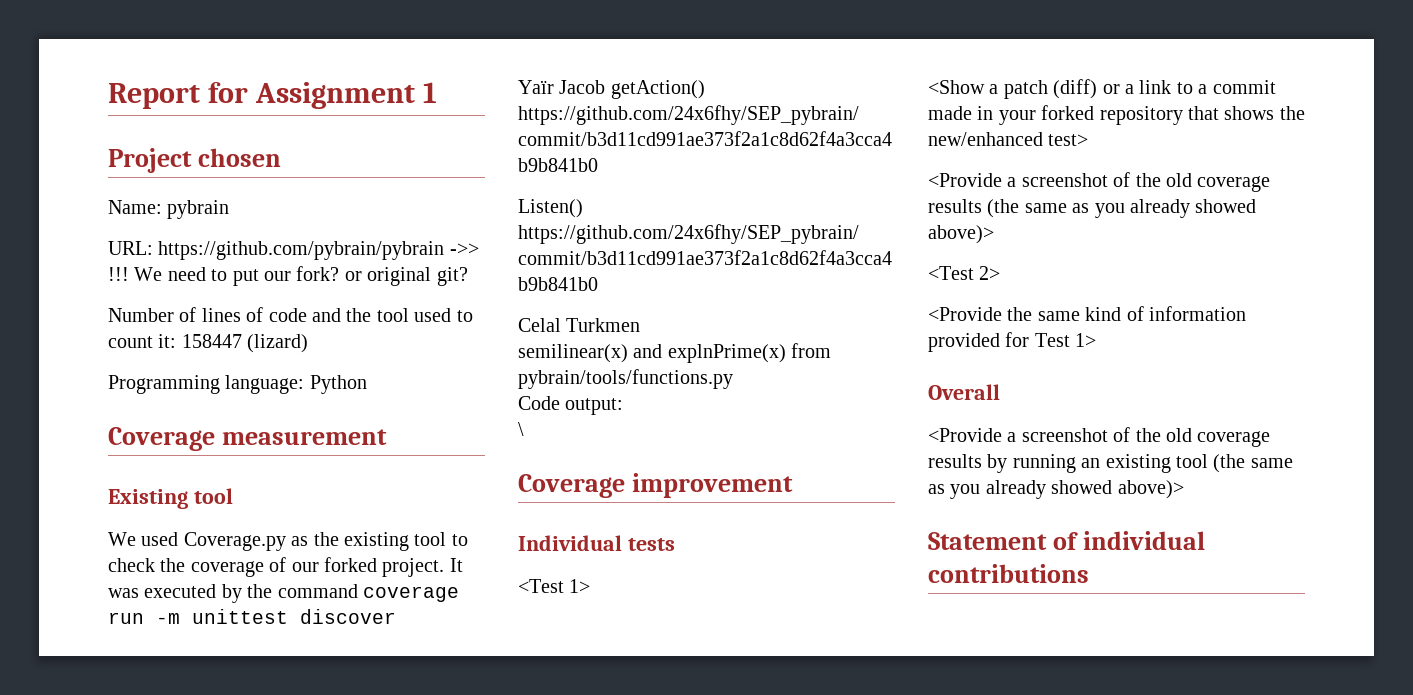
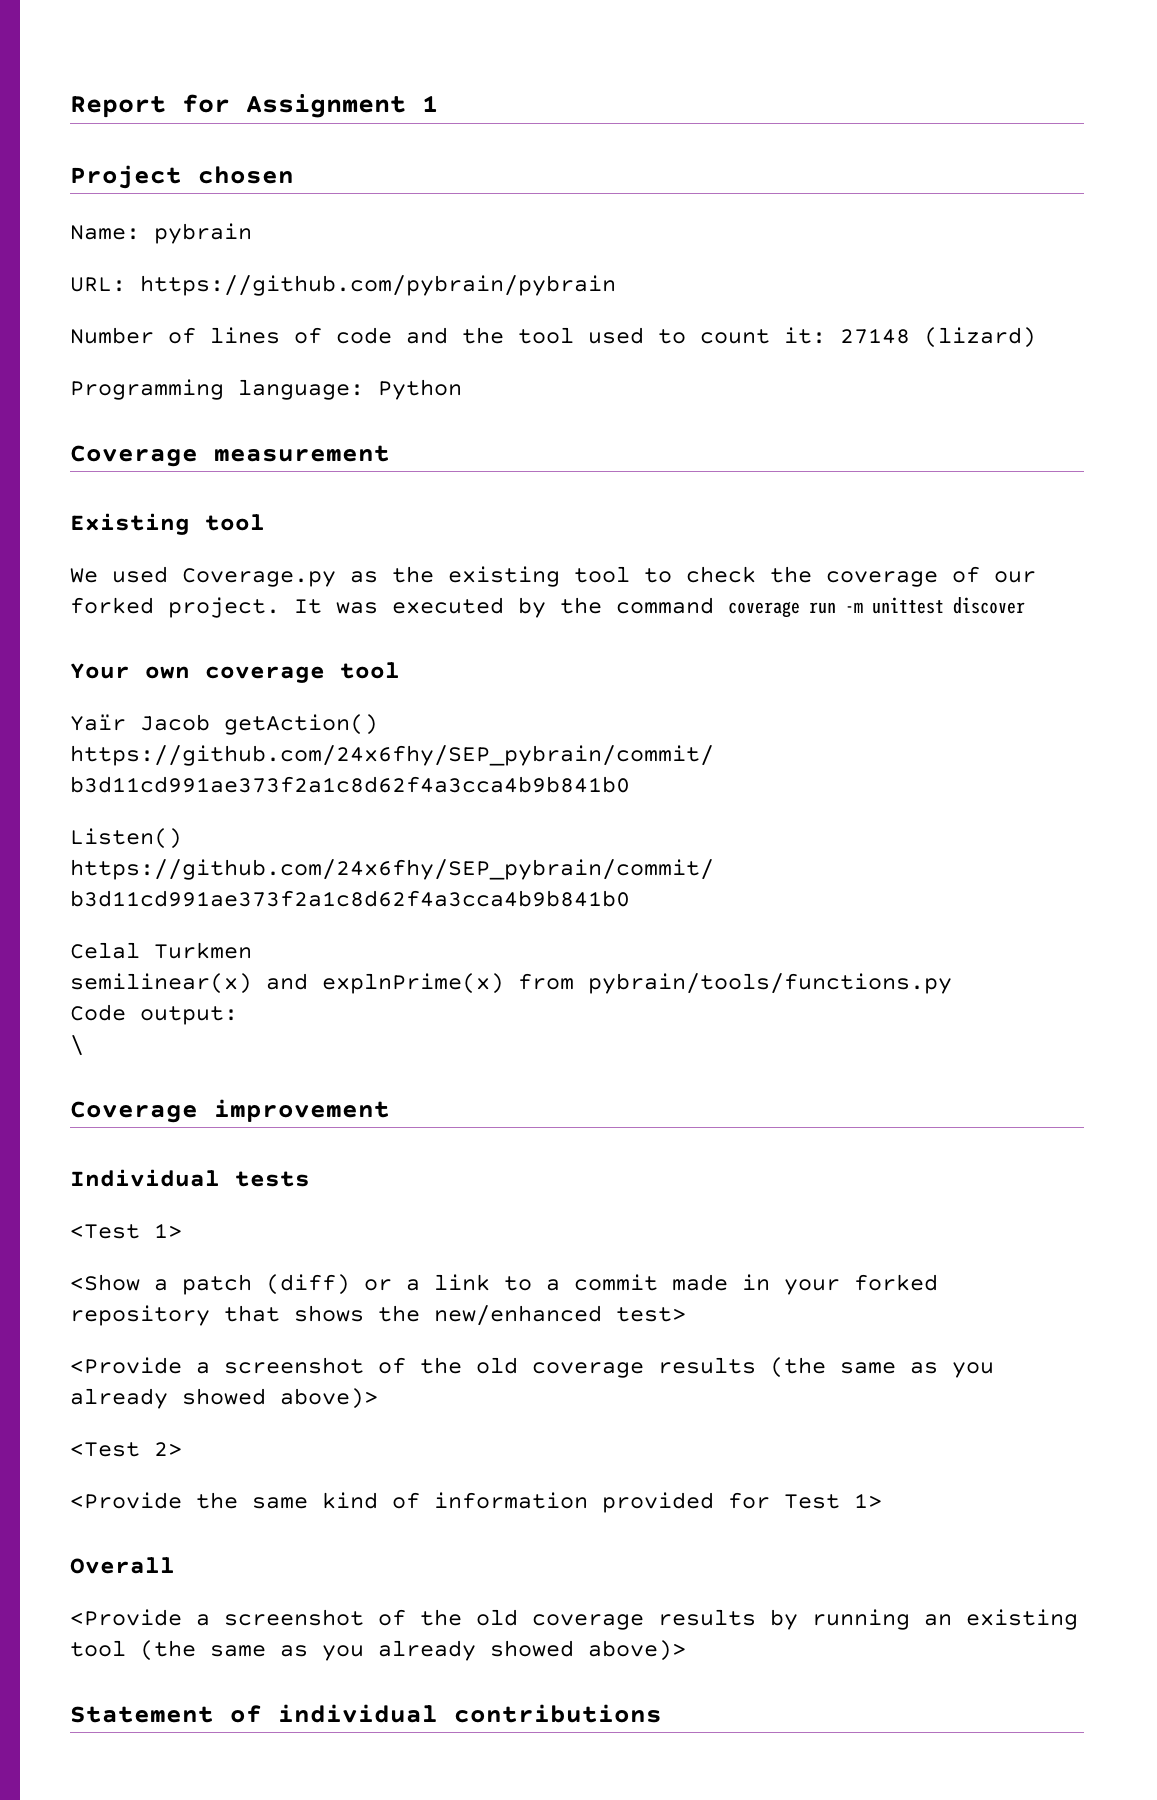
- URL: https://github.com/pybrain/pybrain ->> !!! We need to put our fork? or original git?
+ URL: https://github.com/pybrain/pybrain
- Number of lines of code and the tool used to count it: 158447 (lizard)
+ Number of lines of code and the tool used to count it: 27148 (lizard)
+ Your own coverage tool

